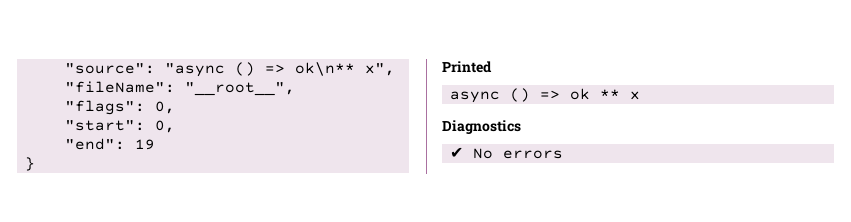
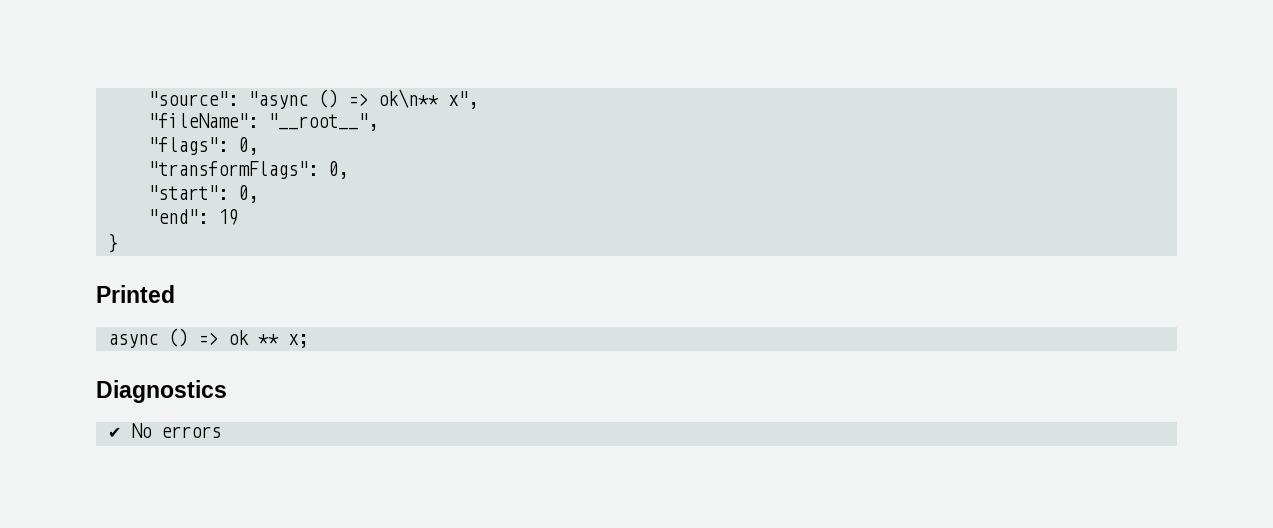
+ "transformFlags": 0,
- async () => ok ** x
+ async () => ok ** x;

